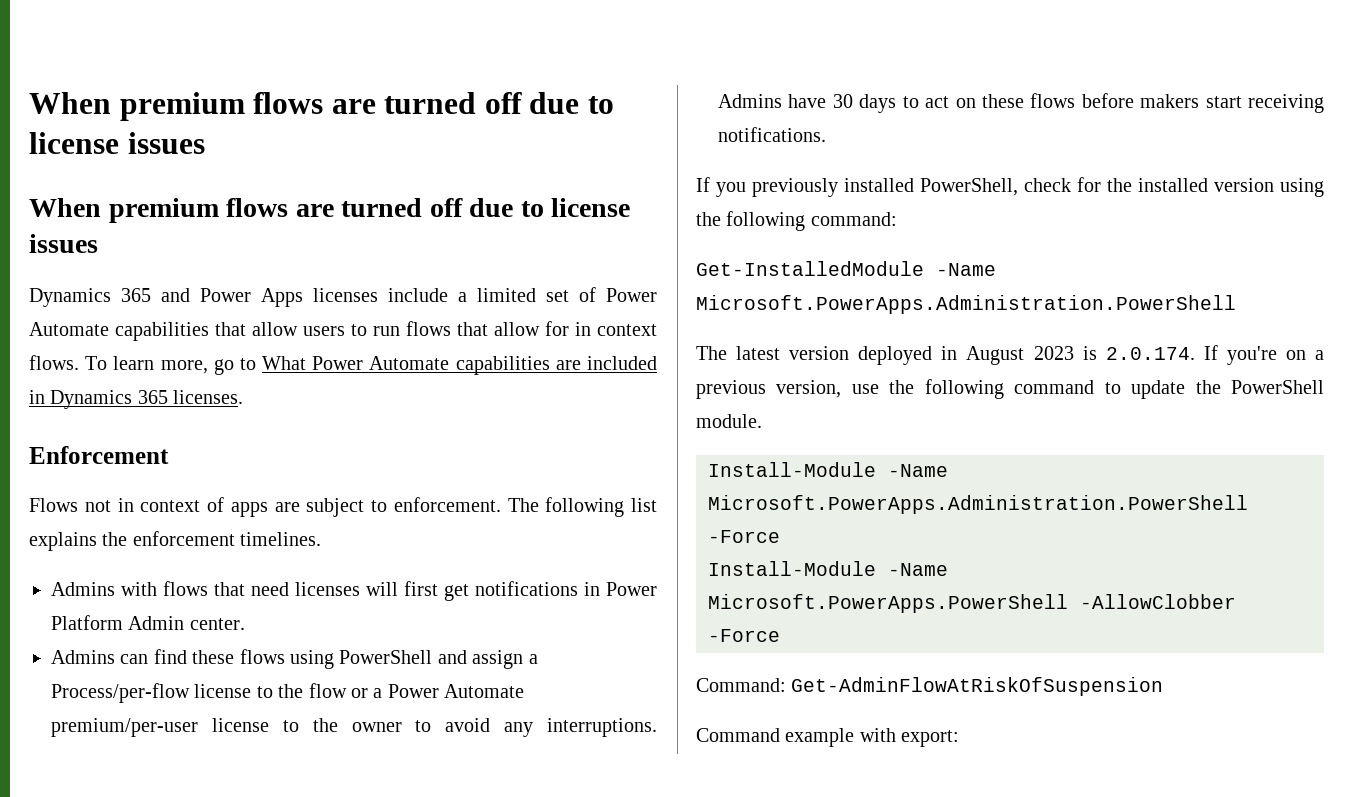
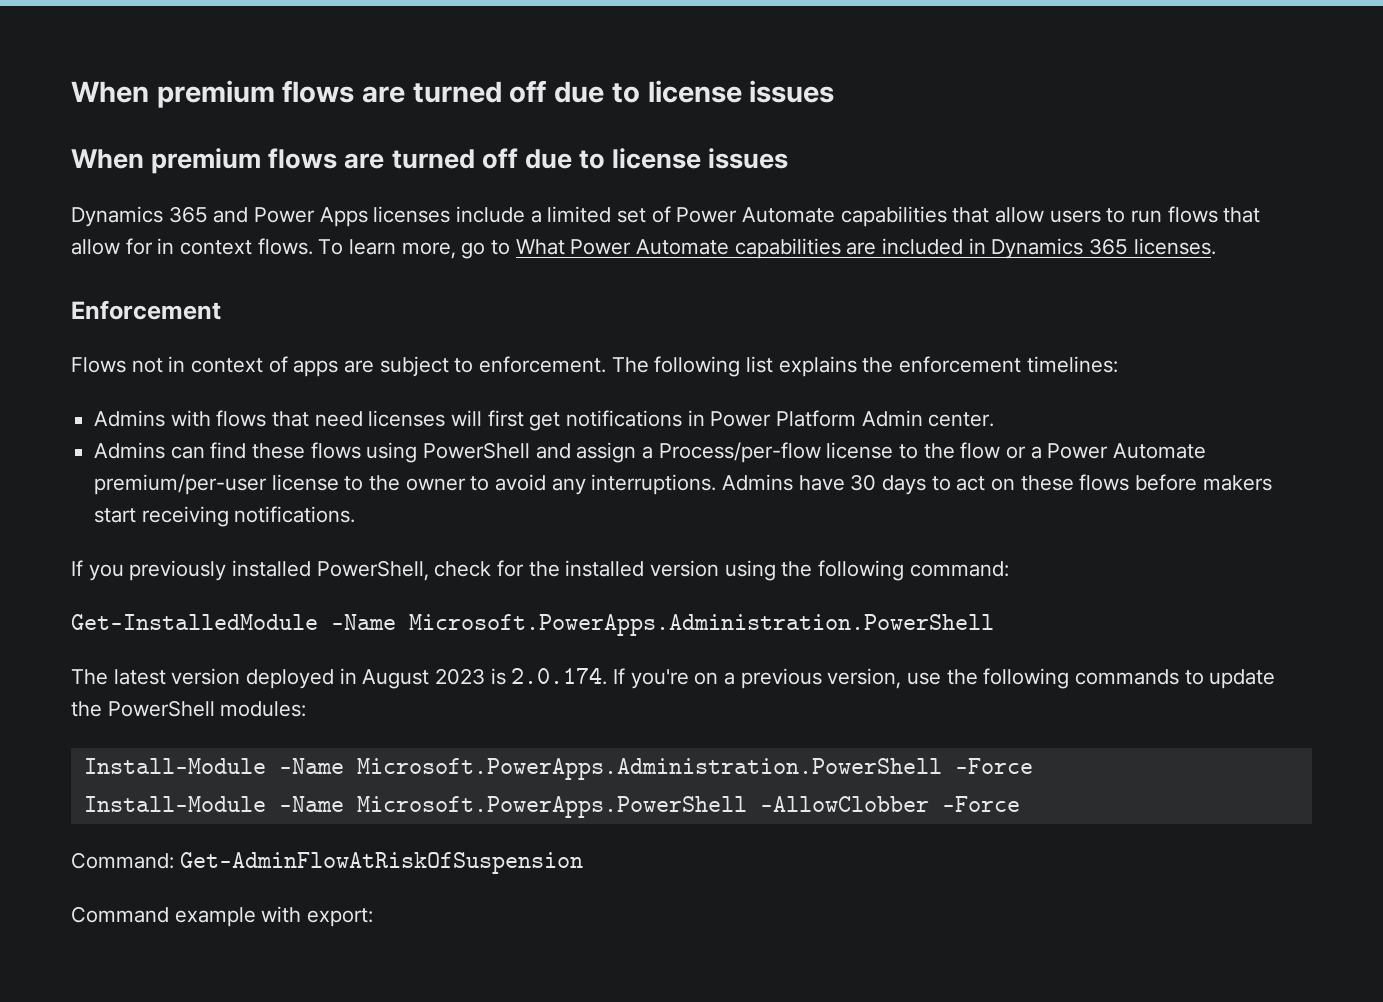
- The following list explains the enforcement timelines.
+ The following list explains the enforcement timelines:
- The latest version deployed in August 2023 is 2.0.174. If you're on a previous version, use the following command to update the PowerShell module.
+ The latest version deployed in August 2023 is 2.0.174. If you're on a previous version, use the following commands to update the PowerShell modules:

